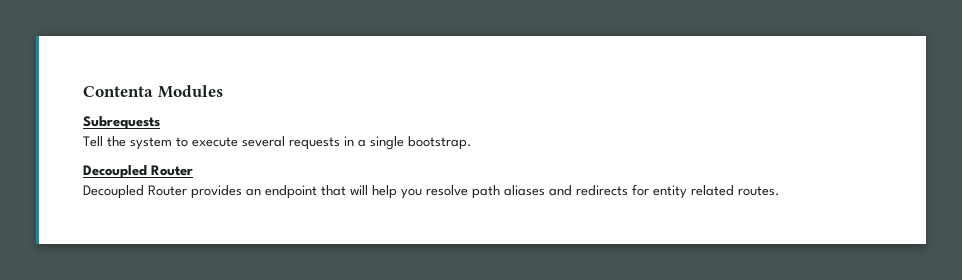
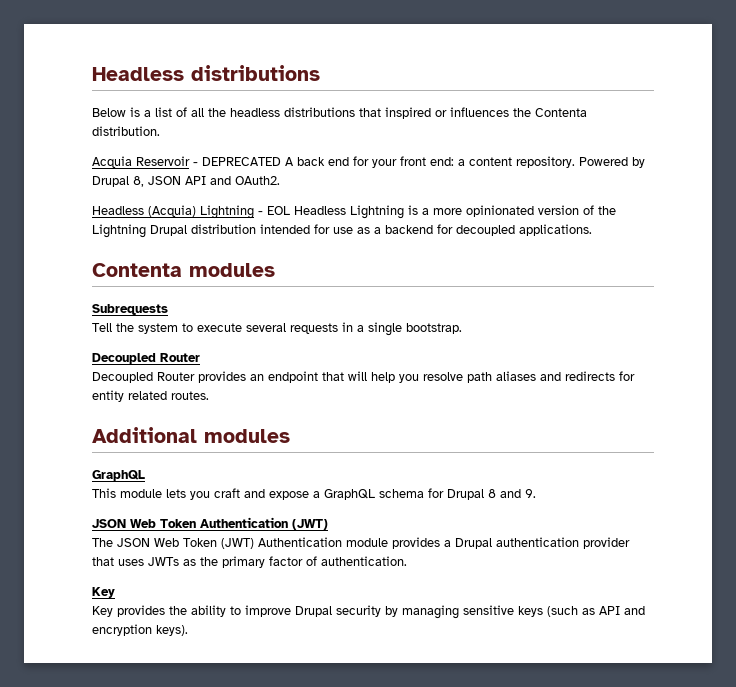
- Contenta Modules
+ Headless distributions
+ Below is a list of all the headless distributions that inspired or influences the Contenta distribution.
+ Acquia Reservoir - DEPRECATED A back end for your front end: a content repository. Powered by Drupal 8, JSON API and OAuth2.
+ Headless (Acquia) Lightning - EOL Headless Lightning is a more opinionated version of the Lightning Drupal distribution intended for use as a backend for decoupled applications.
+ Contenta modules
+ Additional modules
+ GraphQL
+ This module lets you craft and expose a GraphQL schema for Drupal 8 and 9.
+ JSON Web Token Authentication (JWT)
+ The JSON Web Token (JWT) Authentication module provides a Drupal authentication provider that uses JWTs as the primary factor of authentication.
+ Key
+ Key provides the ability to improve Drupal security by managing sensitive keys (such as API and encryption keys).

